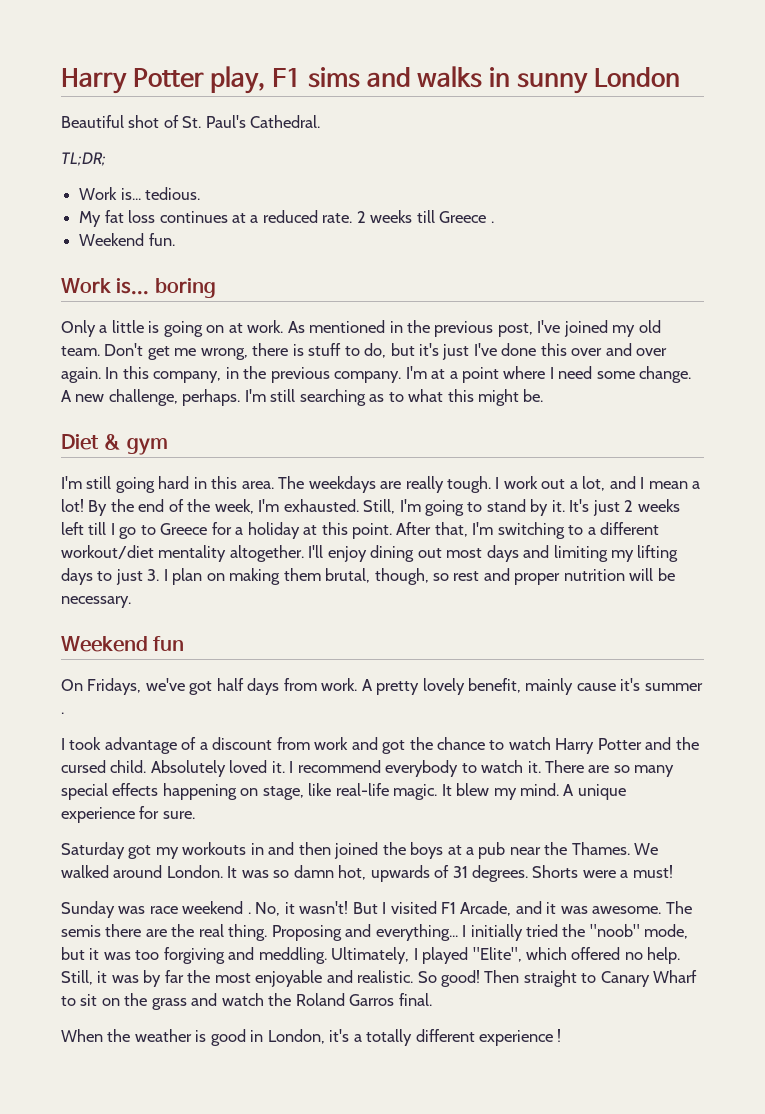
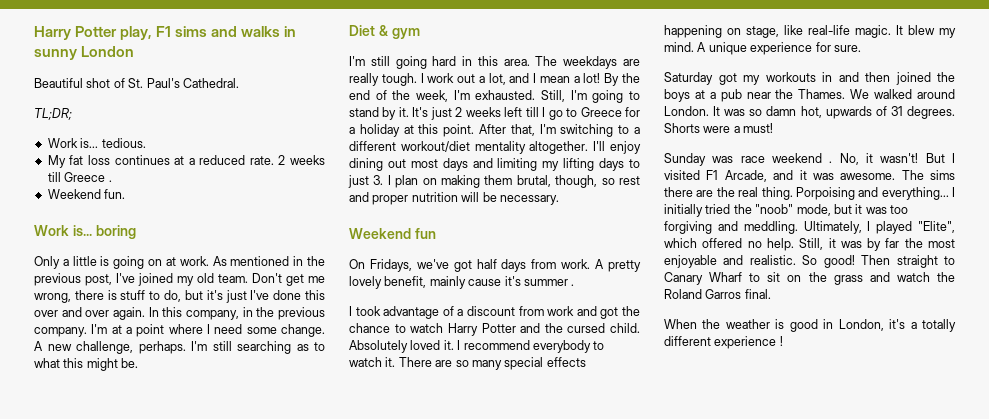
- The semis there are the real thing.
+ The sims there are the real thing.
- Proposing and everything...
+ Porpoising and everything...

